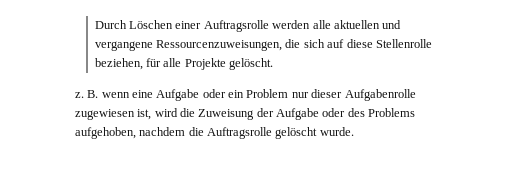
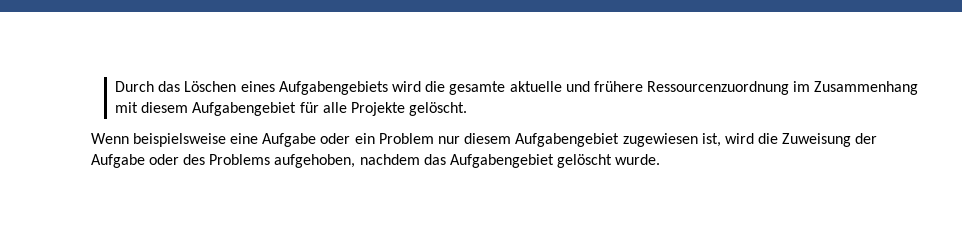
- Durch Löschen einer Auftragsrolle werden alle aktuellen und vergangene Ressourcenzuweisungen, die sich auf diese Stellenrolle beziehen, für alle Projekte gelöscht.
+ Durch das Löschen eines Aufgabengebiets wird die gesamte aktuelle und frühere Ressourcenzuordnung im Zusammenhang mit diesem Aufgabengebiet für alle Projekte gelöscht.
- z. B. wenn eine Aufgabe oder ein Problem nur dieser Aufgabenrolle zugewiesen ist, wird die Zuweisung der Aufgabe oder des Problems aufgehoben, nachdem die Auftragsrolle gelöscht wurde.
+ Wenn beispielsweise eine Aufgabe oder ein Problem nur diesem Aufgabengebiet zugewiesen ist, wird die Zuweisung der Aufgabe oder des Problems aufgehoben, nachdem das Aufgabengebiet gelöscht wurde.

